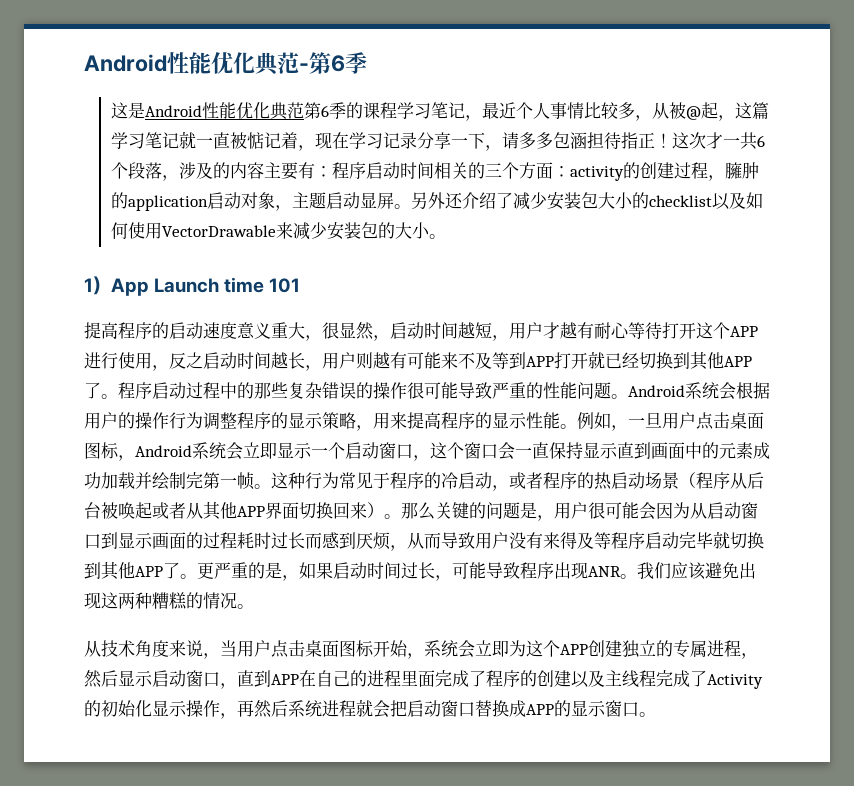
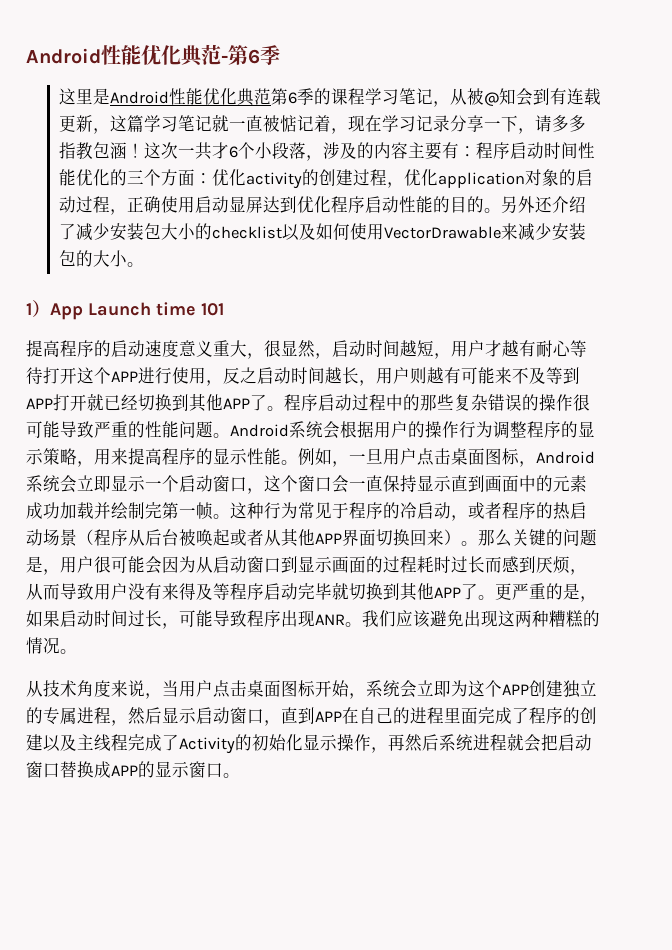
- 这是Android性能优化典范第6季的课程学习笔记，最近个人事情比较多，从被@起，这篇学习笔记就一直被惦记着，现在学习记录分享一下，请多多包涵担待指正！这次才一共6个段落，涉及的内容主要有：程序启动时间相关的三个方面：activity的创建过程，臃肿的application启动对象，主题启动显屏。
+ 这里是Android性能优化典范第6季的课程学习笔记，从被@知会到有连载更新，这篇学习笔记就一直被惦记着，现在学习记录分享一下，请多多指教包涵！这次一共才6个小段落，涉及的内容主要有：程序启动时间性能优化的三个方面：优化activity的创建过程，优化application对象的启动过程，正确使用启动显屏达到优化程序启动性能的目的。

